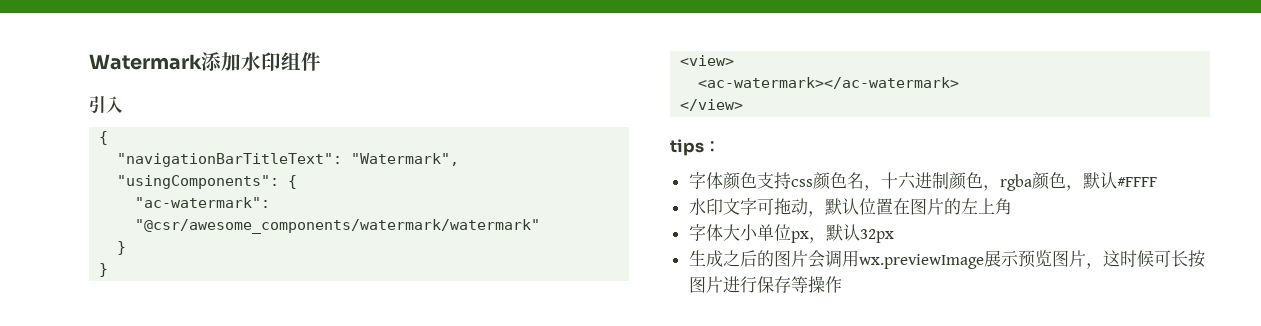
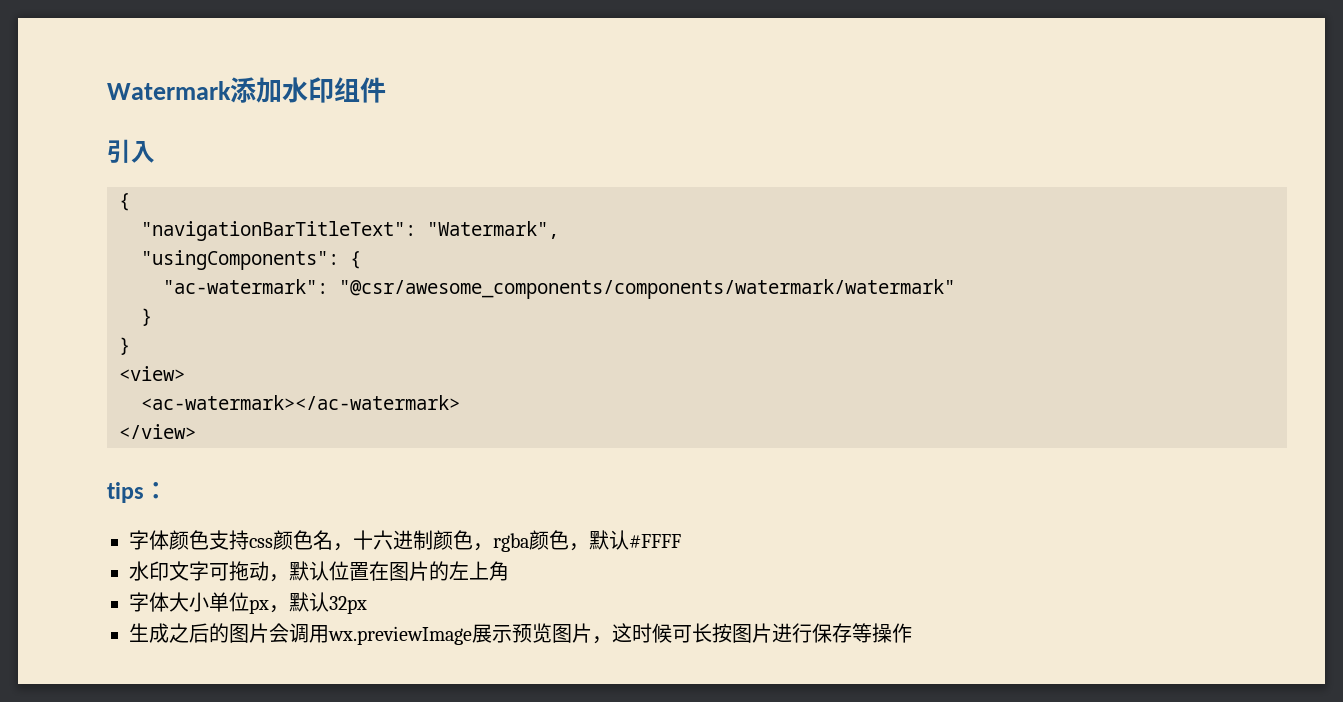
- "ac-watermark": "@csr/awesome_components/watermark/watermark"
+ "ac-watermark": "@csr/awesome_components/components/watermark/watermark"

